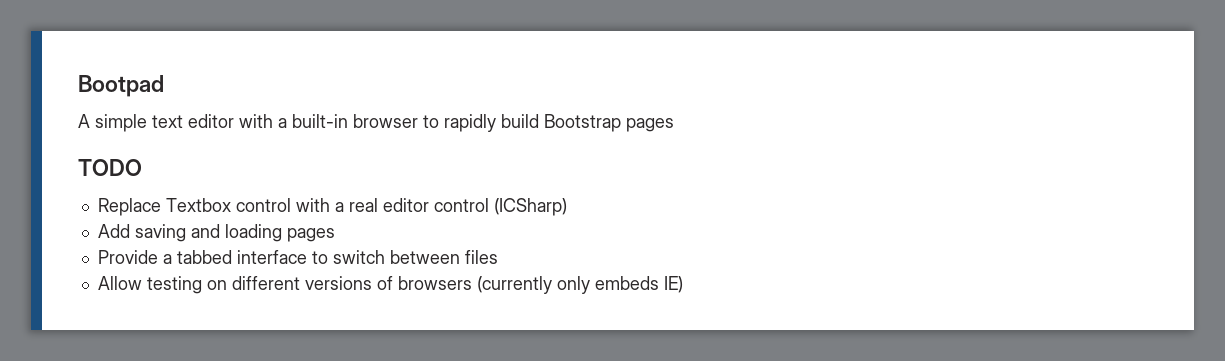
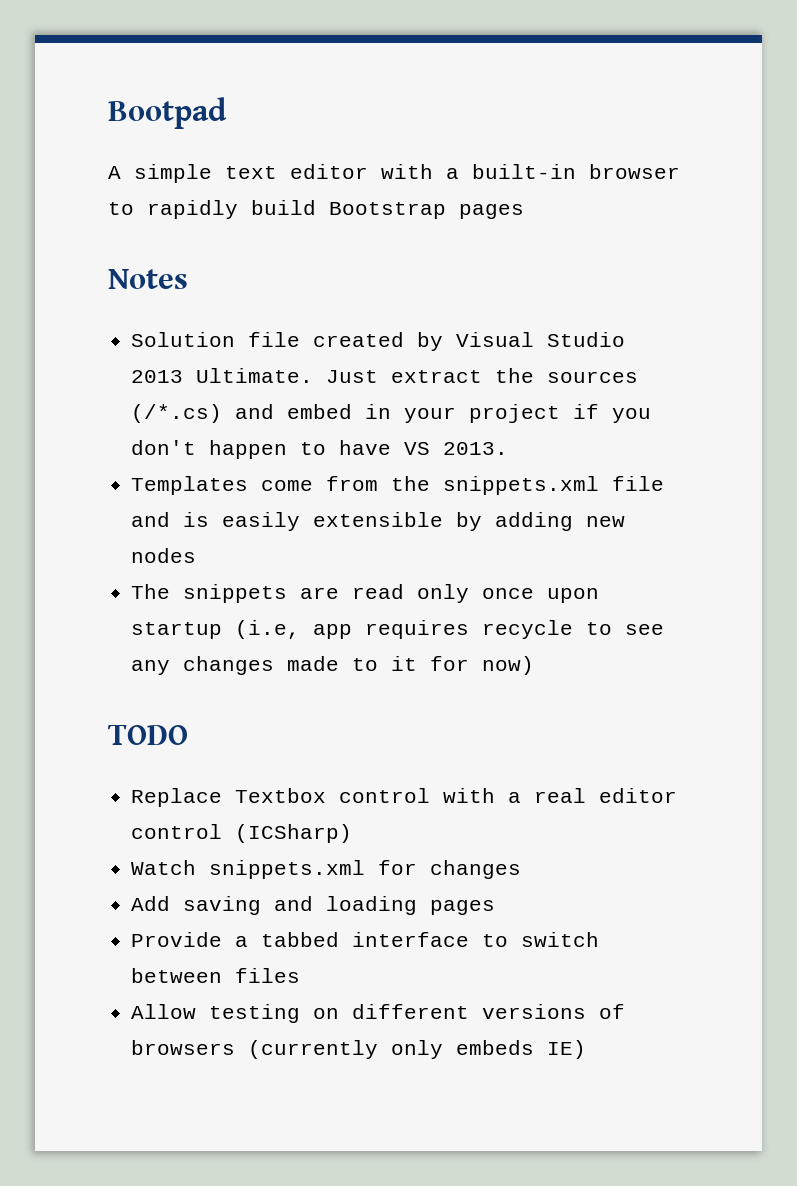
+ Notes
+ Solution file created by Visual Studio 2013 Ultimate. Just extract the sources (/*.cs) and embed in your project if you don't happen to have VS 2013.
+ Templates come from the snippets.xml file and is easily extensible by adding new nodes
+ The snippets are read only once upon startup (i.e, app requires recycle to see any changes made to it for now)
+ Watch snippets.xml for changes

